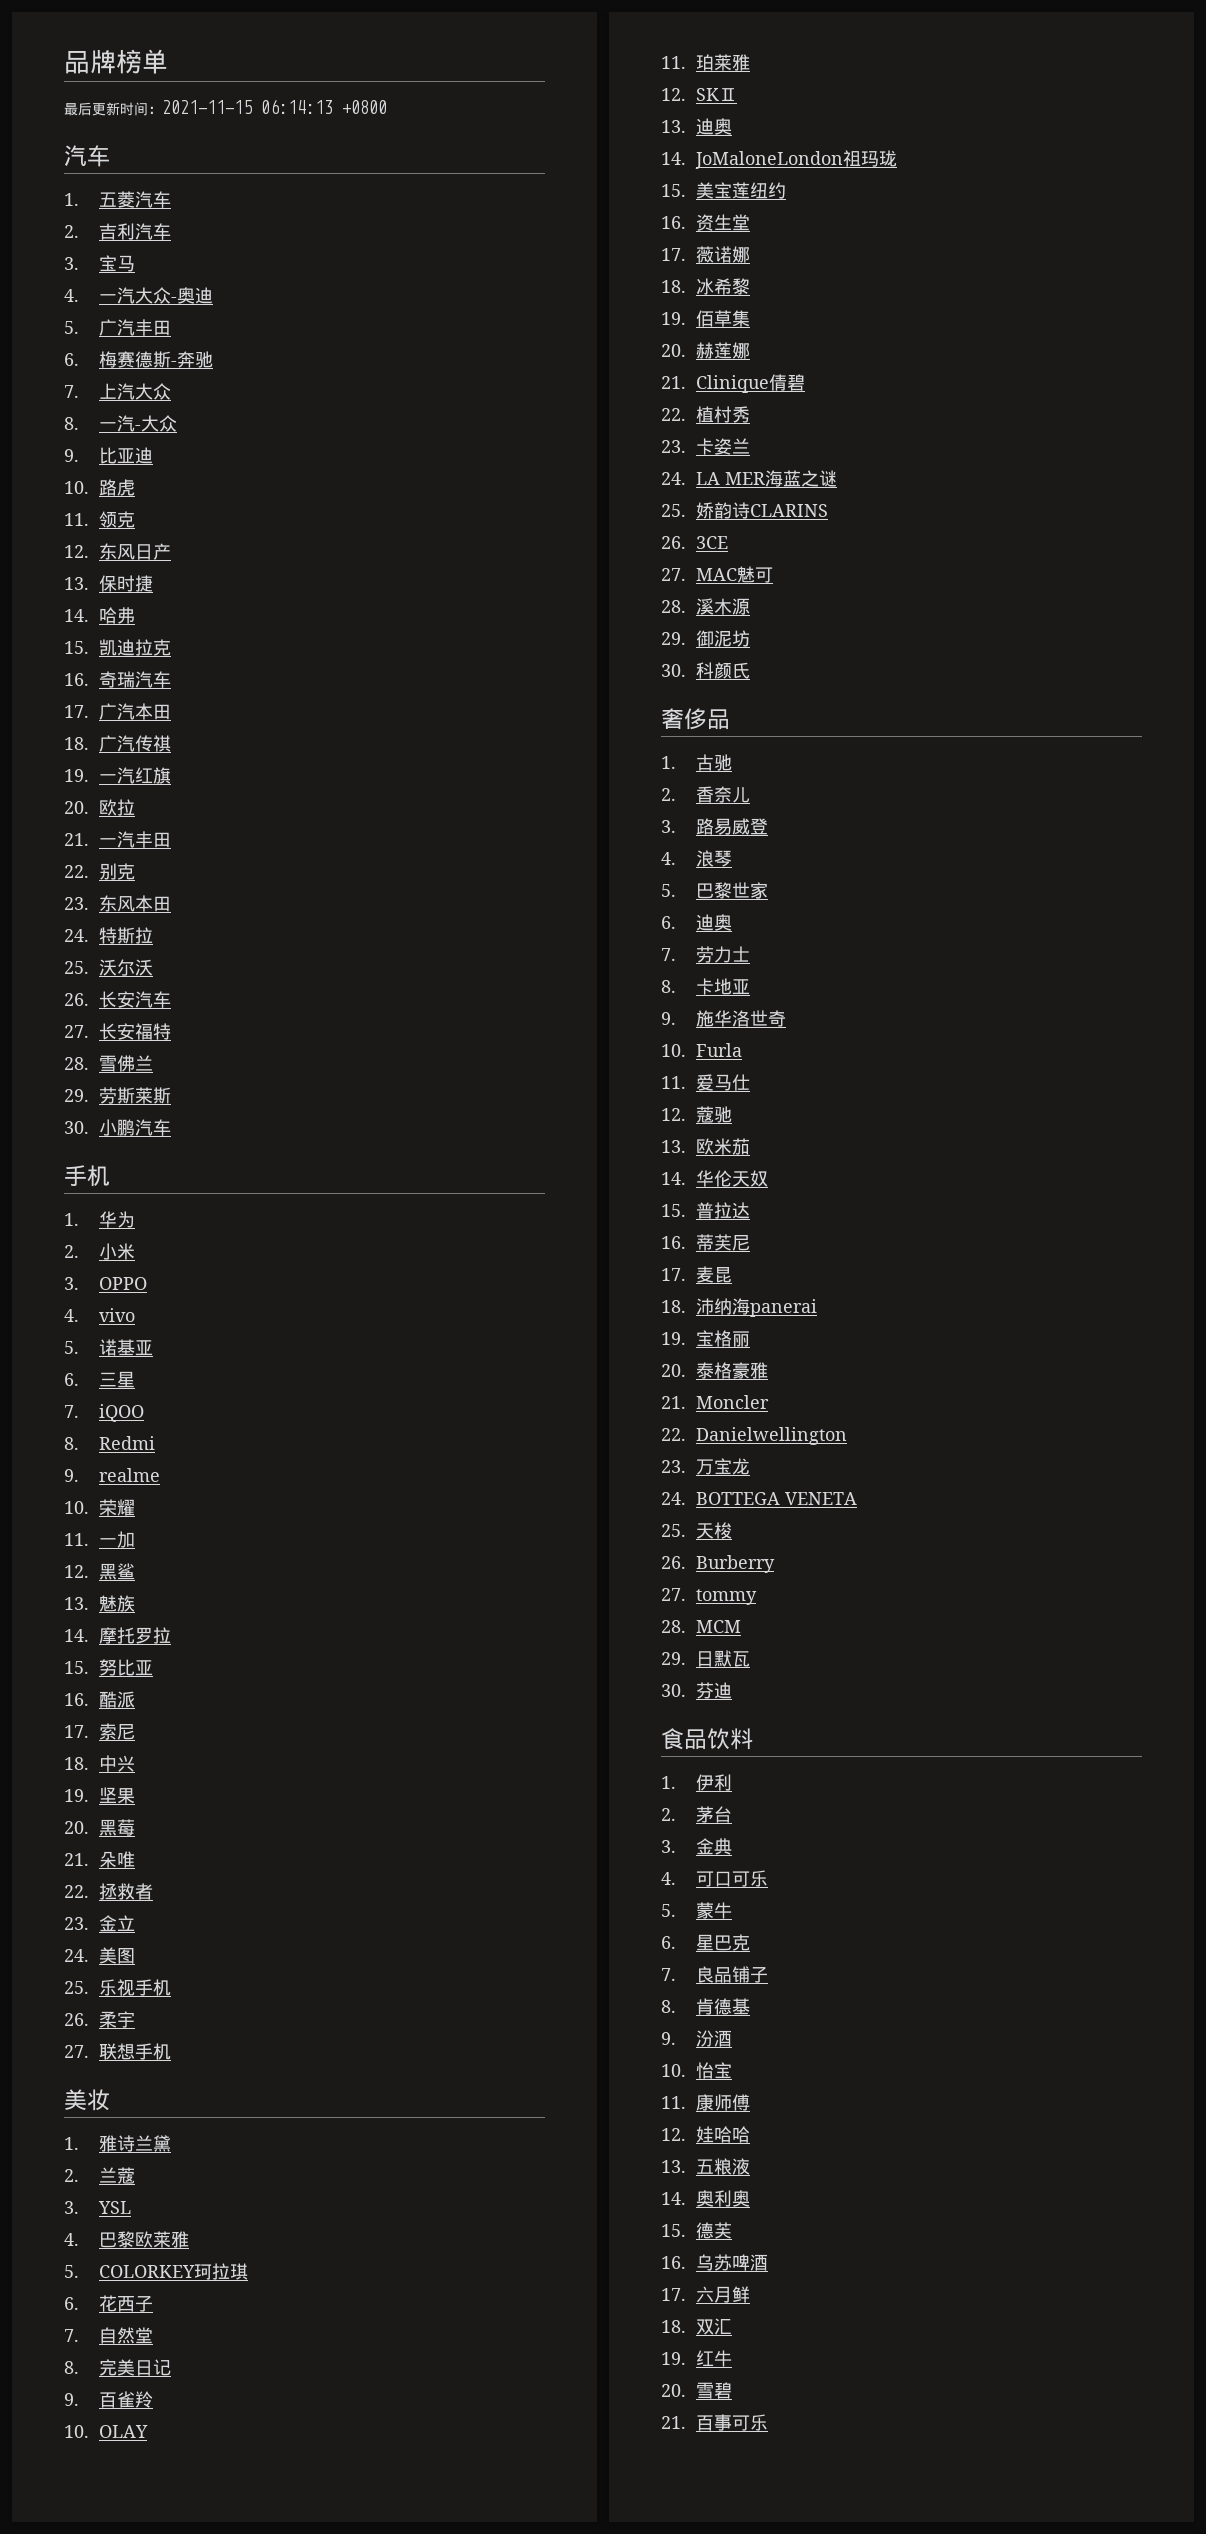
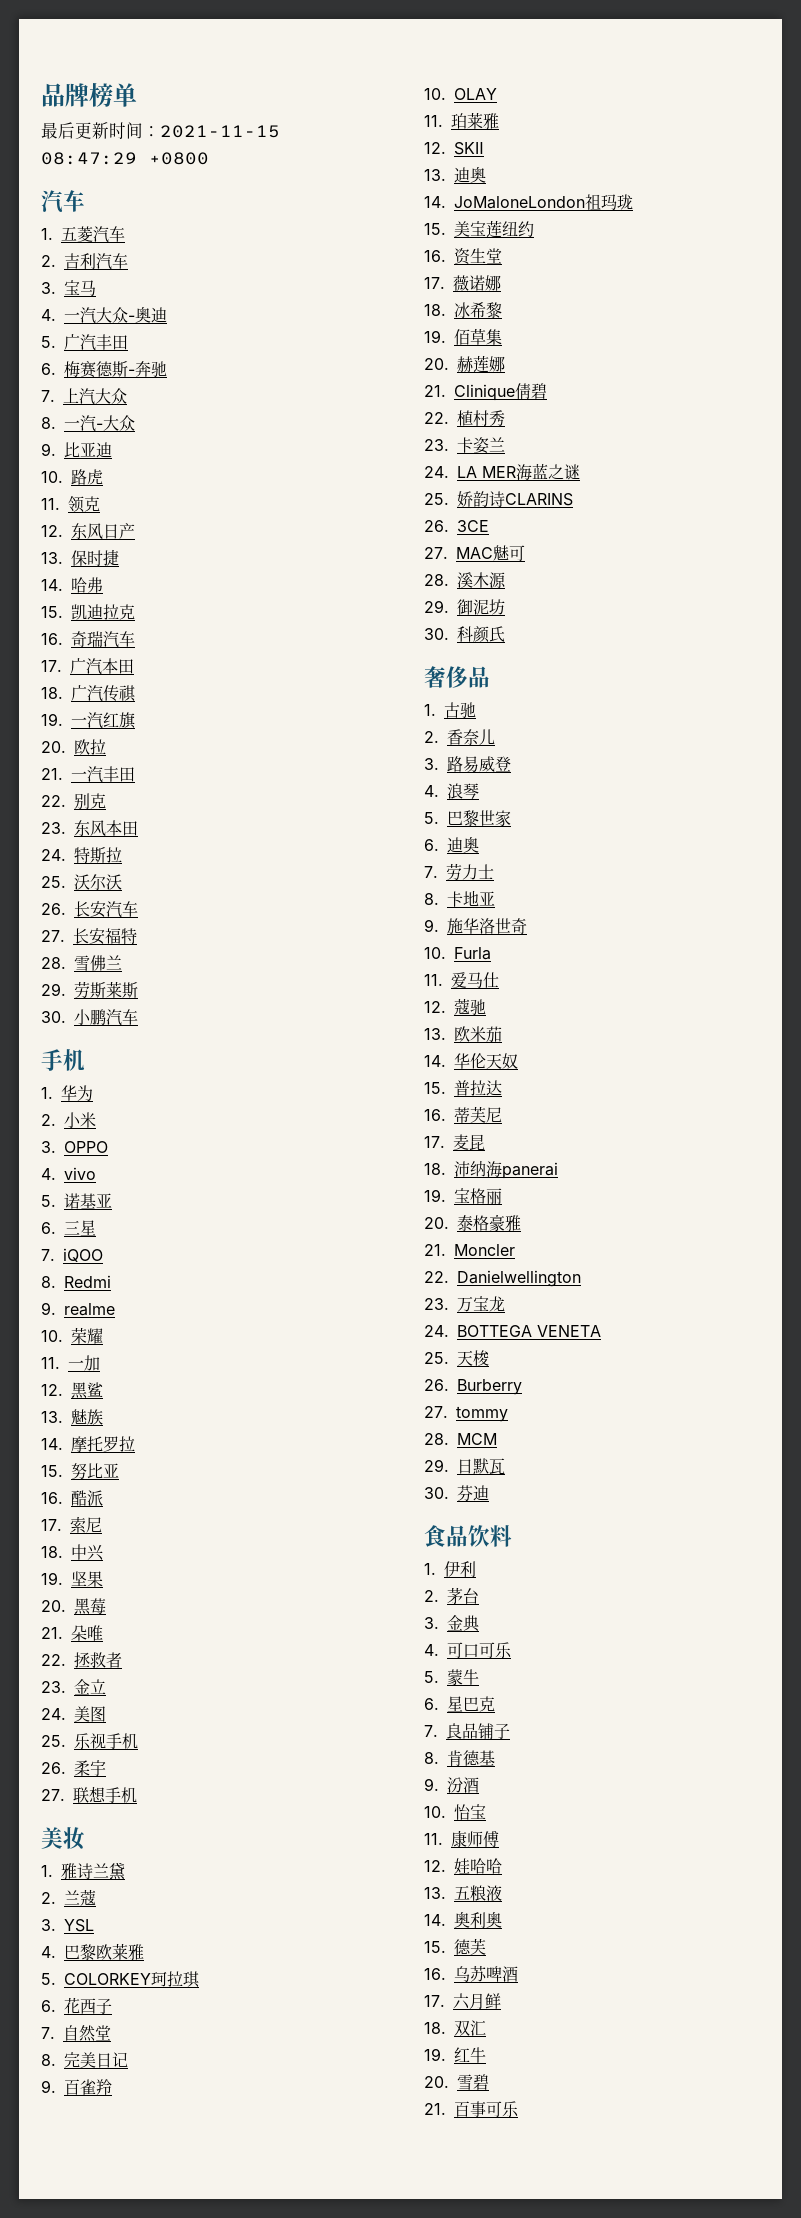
- 最后更新时间：2021-11-15 06:14:13 +0800
+ 最后更新时间：2021-11-15 08:47:29 +0800

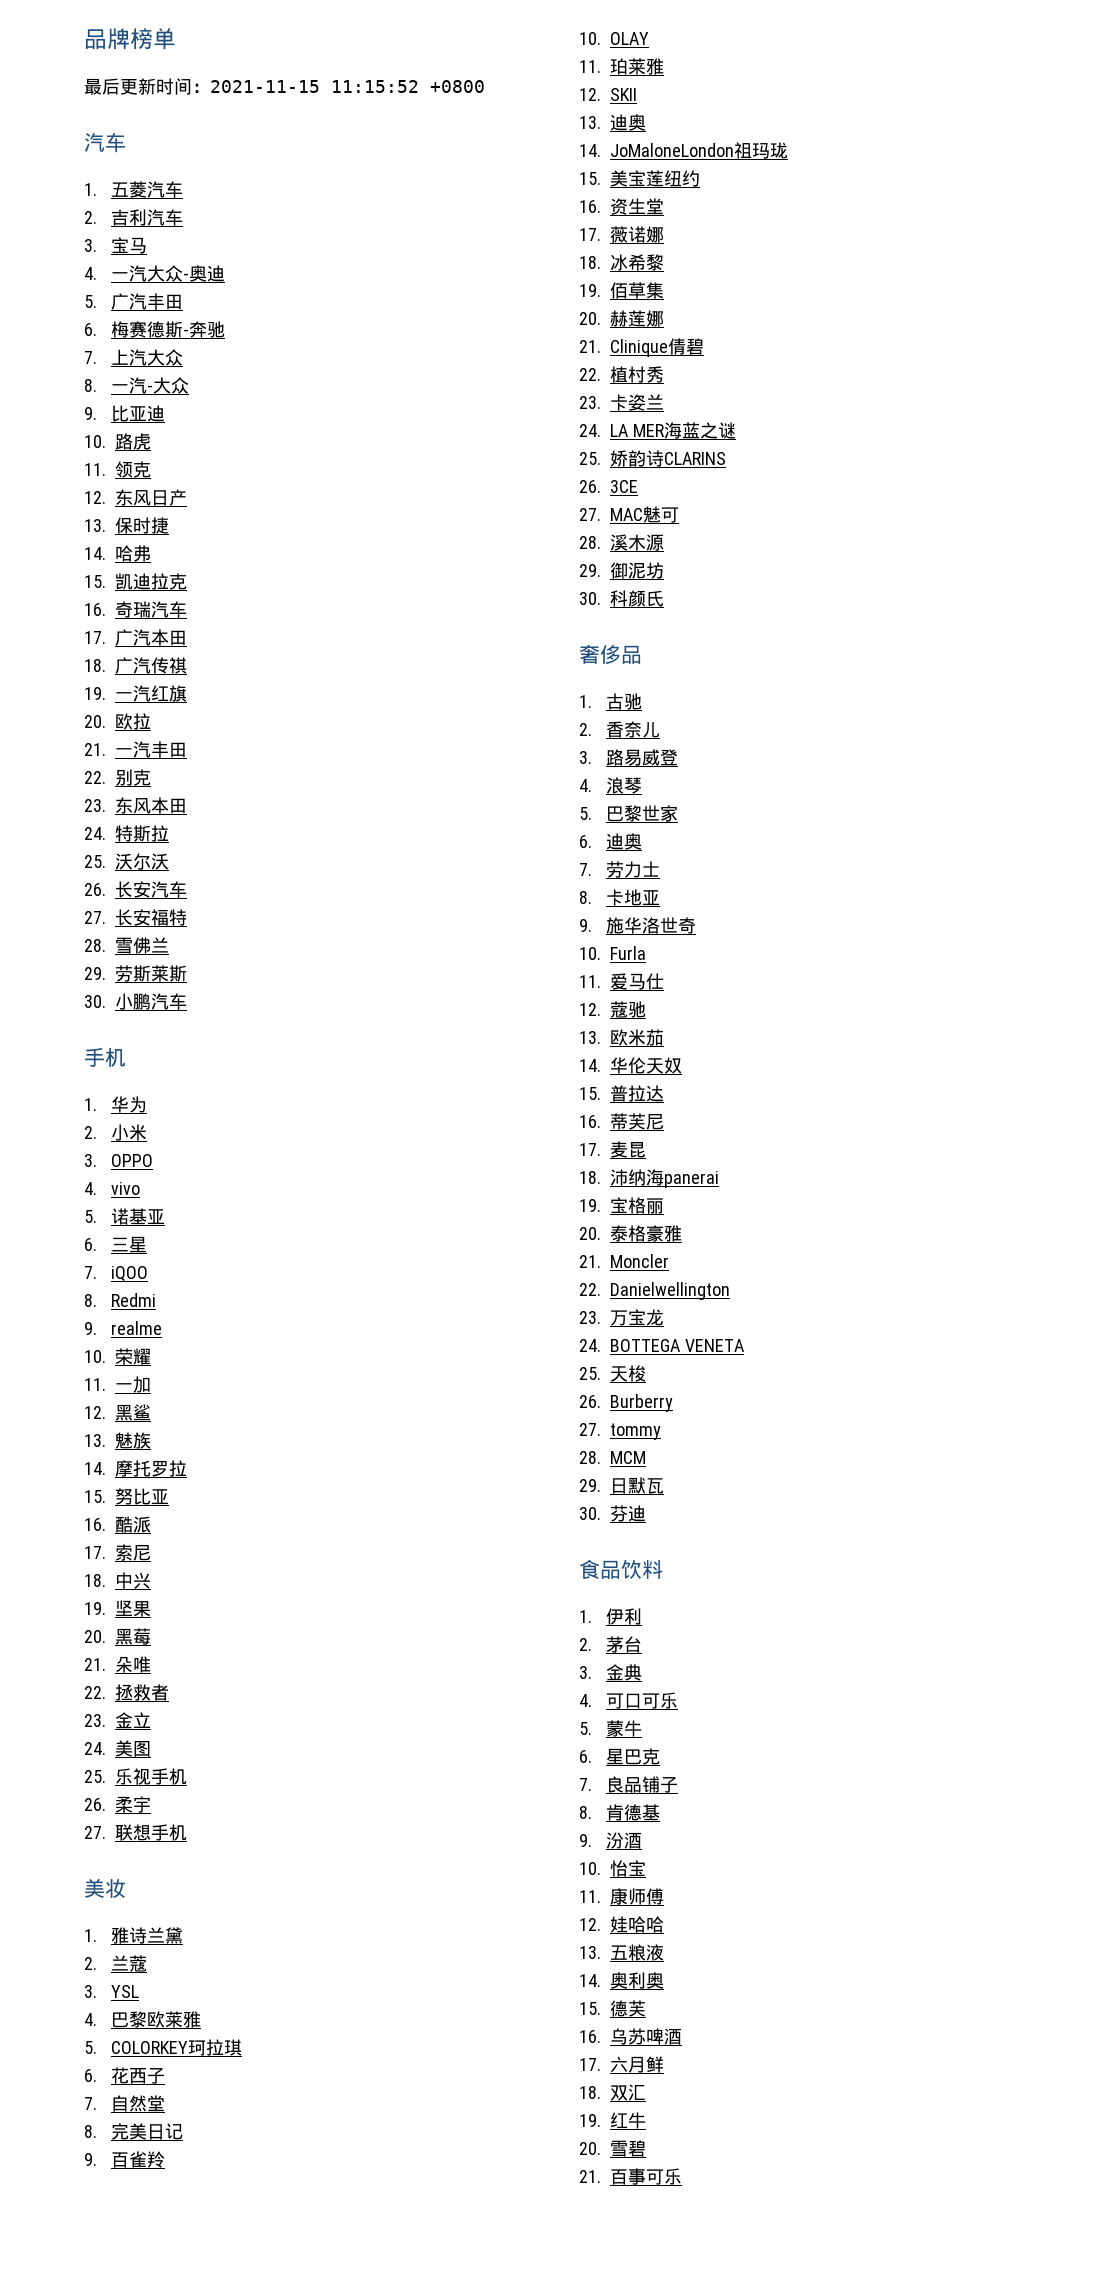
- 最后更新时间：2021-11-15 08:47:29 +0800
+ 最后更新时间：2021-11-15 11:15:52 +0800

